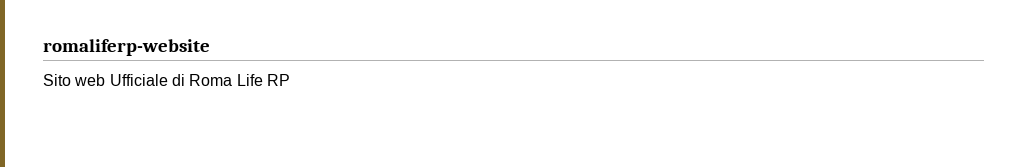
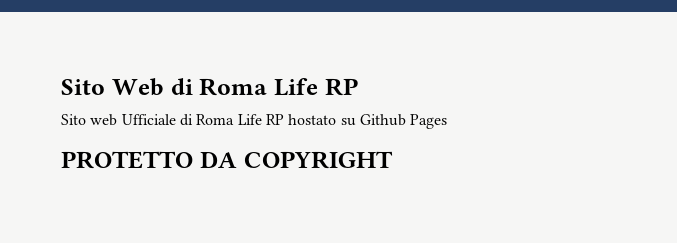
- romaliferp-website
+ Sito Web di Roma Life RP
- Sito web Ufficiale di Roma Life RP
+ Sito web Ufficiale di Roma Life RP hostato su Github Pages
+ PROTETTO DA COPYRIGHT

